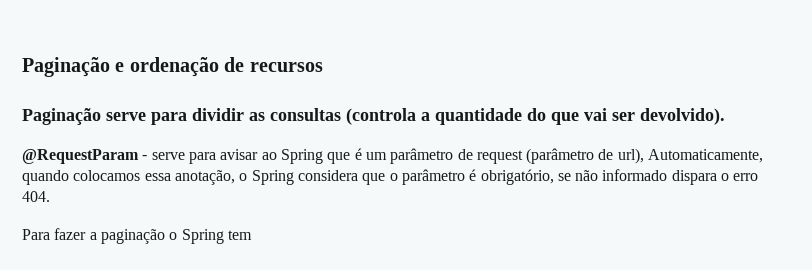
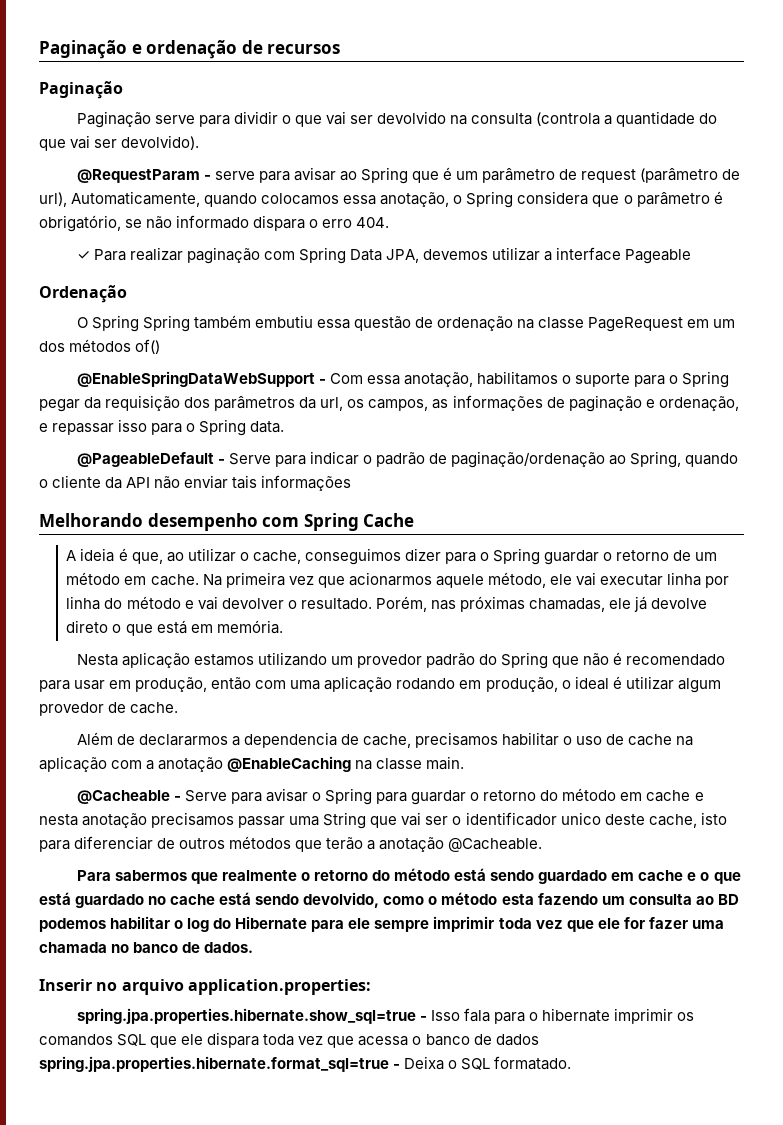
  Paginação e ordenação de recursos
- Paginação serve para dividir as consultas (controla a quantidade do que vai ser devolvido).
+ Paginação
+ Paginação serve para dividir o que vai ser devolvido na consulta (controla a quantidade do que vai ser devolvido).
- Para fazer a paginação o Spring tem
+ ✓ Para realizar paginação com Spring Data JPA, devemos utilizar a interface Pageable
+ Ordenação
+ O Spring Spring também embutiu essa questão de ordenação na classe PageRequest em um dos métodos of()
+ @EnableSpringDataWebSupport - Com essa anotação, habilitamos o suporte para o Spring pegar da requisição dos parâmetros da url, os campos, as informações de paginação e ordenação, e repassar isso para o Spring data.
+ @PageableDefault - Serve para indicar o padrão de paginação/ordenação ao Spring, quando o cliente da API não enviar tais informações
+ Melhorando desempenho com Spring Cache
+ A ideia é que, ao utilizar o cache, conseguimos dizer para o Spring guardar o retorno de um método em cache. Na primeira vez que acionarmos aquele método, ele vai executar linha por linha do método e vai devolver o resultado. Porém, nas próximas chamadas, ele já devolve direto o que está em memória.
+ Nesta aplicação estamos utilizando um provedor padrão do Spring que não é recomendado para usar em produção, então com uma aplicação rodando em produção, o ideal é utilizar algum provedor de cache.
+ Além de declararmos a dependencia de cache, precisamos habilitar o uso de cache na aplicação com a anotação @EnableCaching na classe main.
+ @Cacheable - Serve para avisar o Spring para guardar o retorno do método em cache e nesta anotação precisamos passar uma String que vai ser o identificador unico deste cache, isto para diferenciar de outros métodos que terão a anotação @Cacheable.
+ Para sabermos que realmente o retorno do método está sendo guardado em cache e o que está guardado no cache está sendo devolvido, como o método esta fazendo um consulta ao BD podemos habilitar o log do Hibernate para ele sempre imprimir toda vez que ele for fazer uma chamada no banco de dados.
+ Inserir no arquivo application.properties:
+ spring.jpa.properties.hibernate.show_sql=true - Isso fala para o hibernate imprimir os comandos SQL que ele dispara toda vez que acessa o banco de dados spring.jpa.properties.hibernate.format_sql=true - Deixa o SQL formatado.

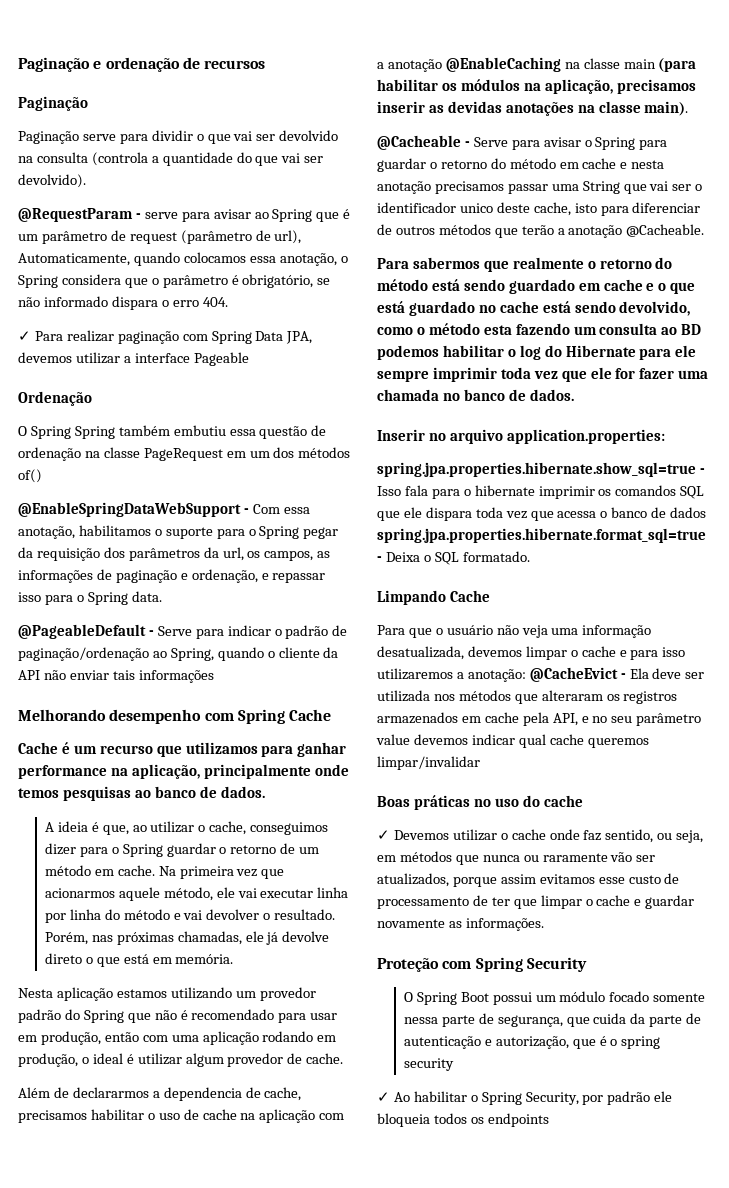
+ Cache é um recurso que utilizamos para ganhar performance na aplicação, principalmente onde temos pesquisas ao banco de dados.
- Além de declararmos a dependencia de cache, precisamos habilitar o uso de cache na aplicação com a anotação @EnableCaching na classe main.
+ Além de declararmos a dependencia de cache, precisamos habilitar o uso de cache na aplicação com a anotação @EnableCaching na classe main (para habilitar os módulos na aplicação, precisamos inserir as devidas anotações na classe main).
+ Limpando Cache
+ Para que o usuário não veja uma informação desatualizada, devemos limpar o cache e para isso utilizaremos a anotação: @CacheEvict - Ela deve ser utilizada nos métodos que alteraram os registros armazenados em cache pela API, e no seu parâmetro value devemos indicar qual cache queremos limpar/invalidar
+ Boas práticas no uso do cache
+ ✓ Devemos utilizar o cache onde faz sentido, ou seja, em métodos que nunca ou raramente vão ser atualizados, porque assim evitamos esse custo de processamento de ter que limpar o cache e guardar novamente as informações.
+ Proteção com Spring Security
+ O Spring Boot possui um módulo focado somente nessa parte de segurança, que cuida da parte de autenticação e autorização, que é o spring security
+ ✓ Ao habilitar o Spring Security, por padrão ele bloqueia todos os endpoints

